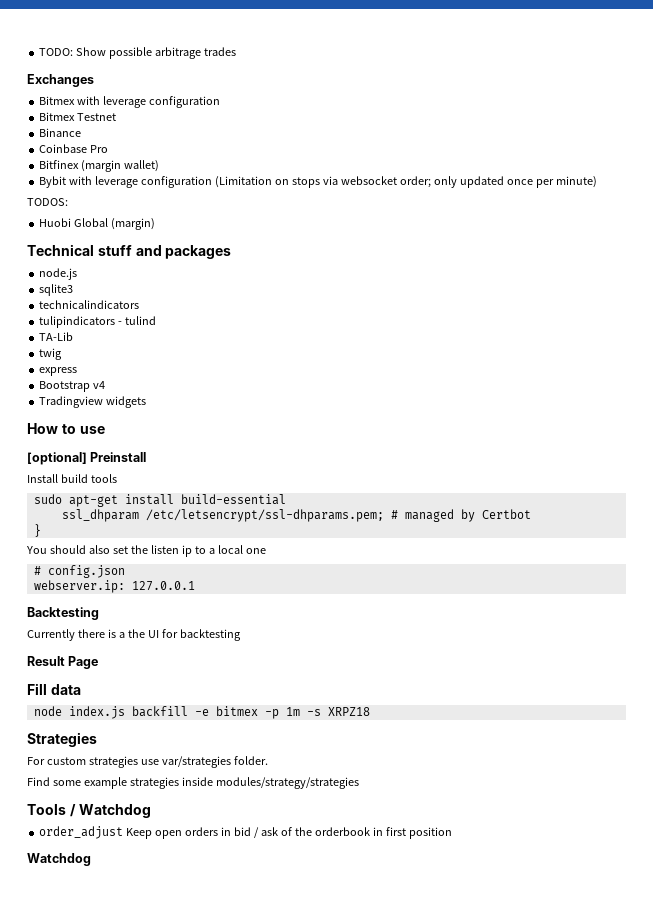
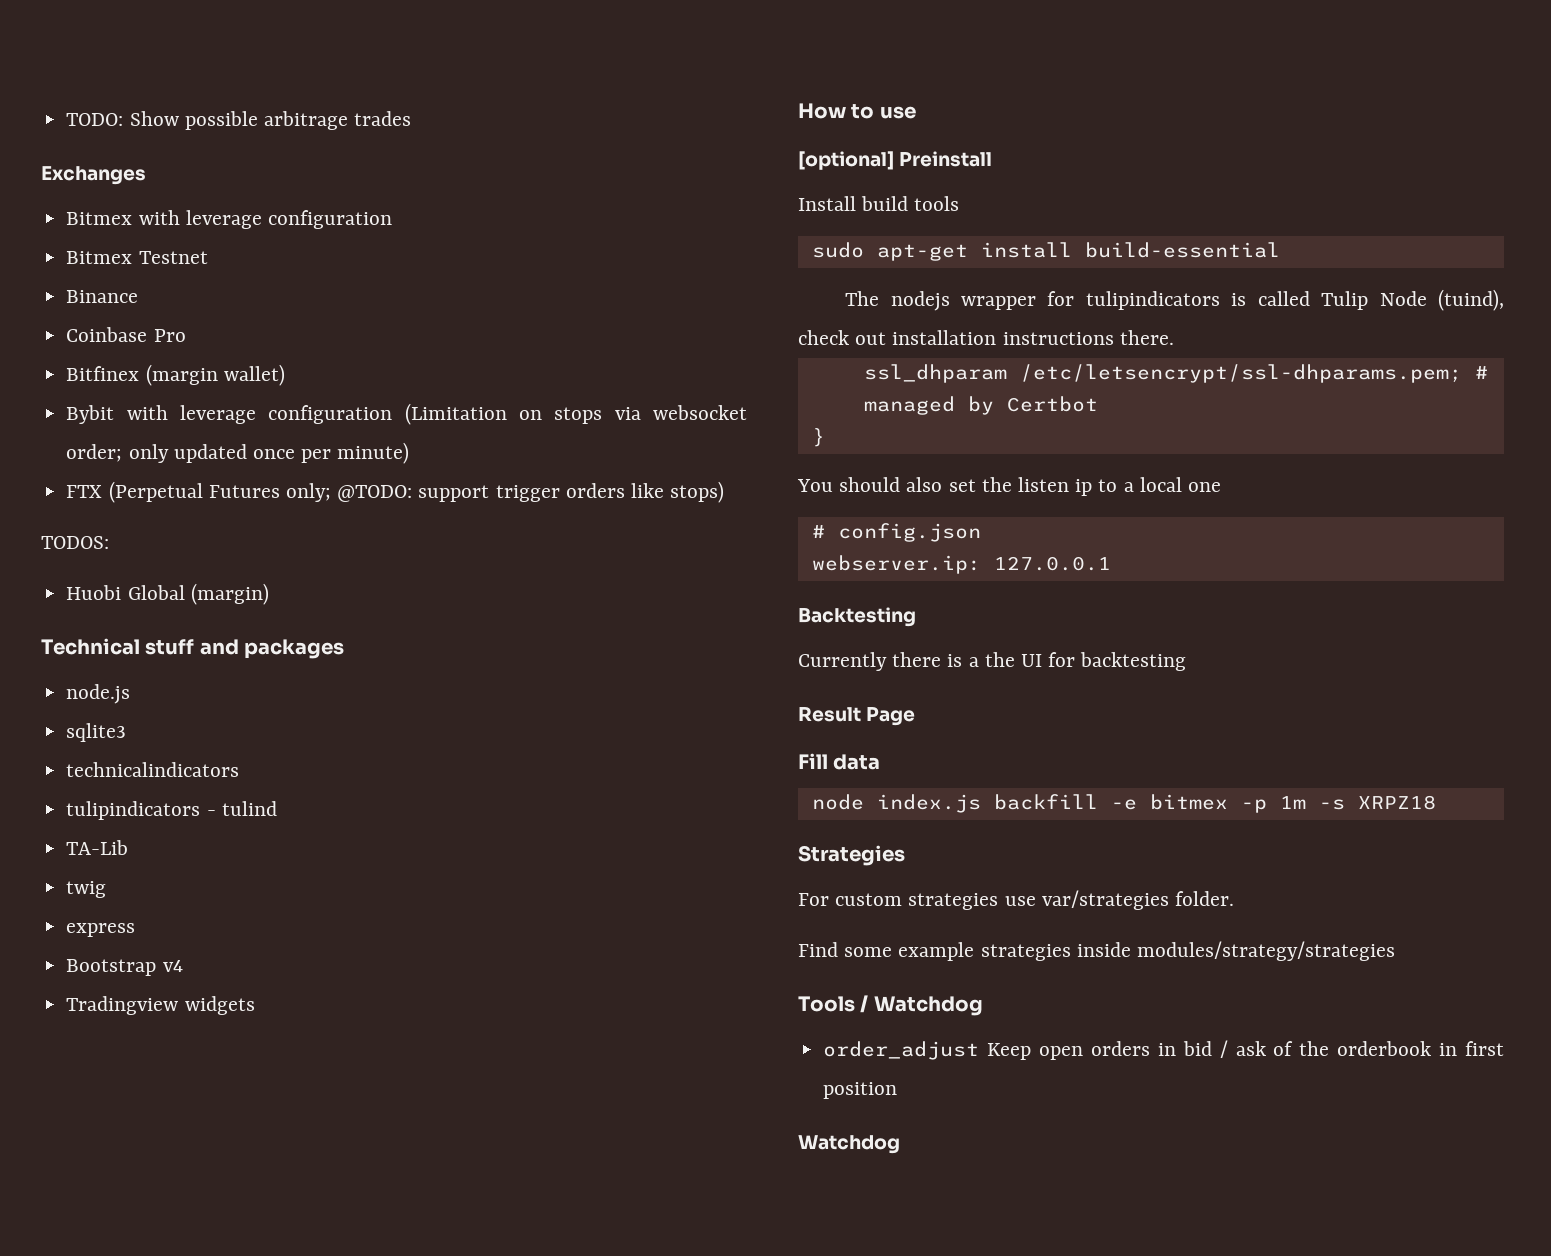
+ FTX (Perpetual Futures only; @TODO: support trigger orders like stops)
+ The nodejs wrapper for tulipindicators is called Tulip Node (tuind), check out installation instructions there.

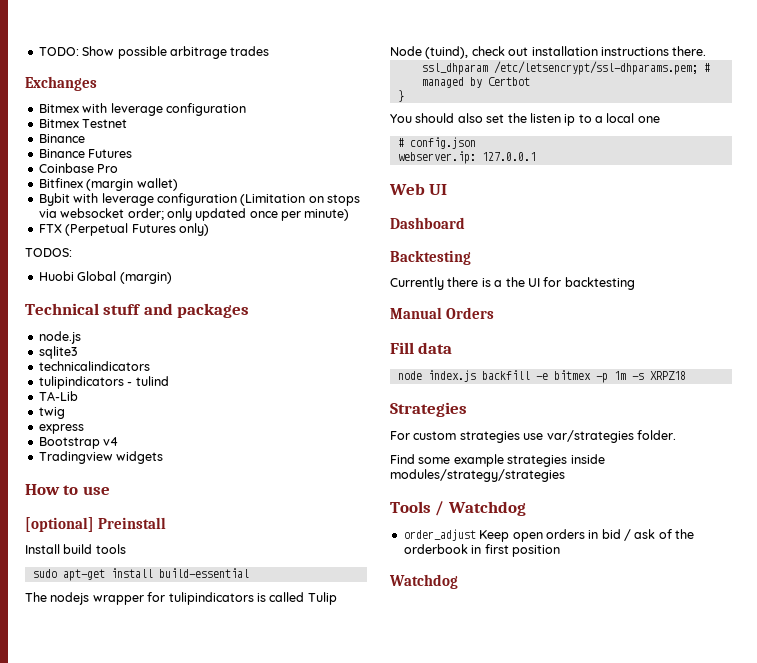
+ Binance Futures
- FTX (Perpetual Futures only; @TODO: support trigger orders like stops)
+ FTX (Perpetual Futures only)
+ Web UI
+ Dashboard
- Result Page
+ Manual Orders

